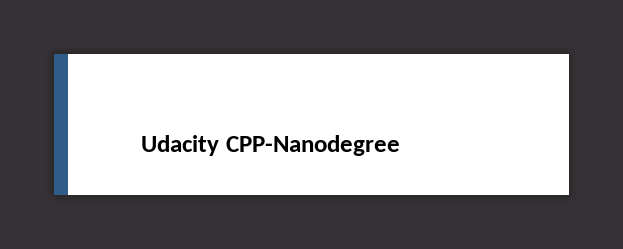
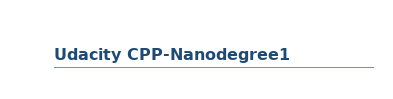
- Udacity CPP-Nanodegree
+ Udacity CPP-Nanodegree1

